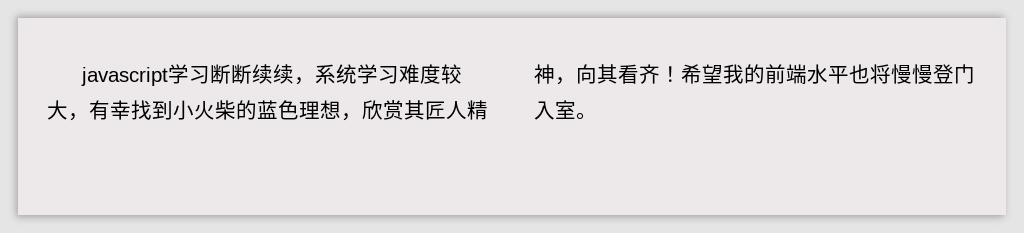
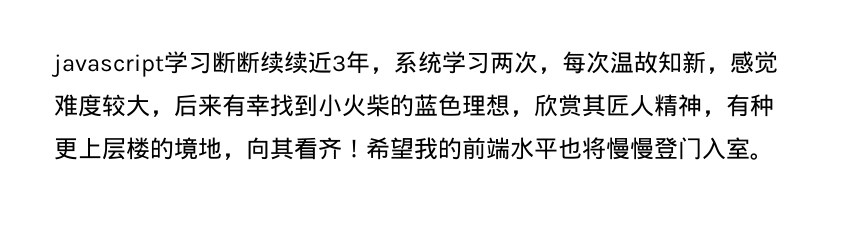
- javascript学习断断续续，系统学习难度较大，有幸找到小火柴的蓝色理想，欣赏其匠人精神，向其看齐！
+ javascript学习断断续续近3年，系统学习两次，每次温故知新，感觉难度较大，后来有幸找到小火柴的蓝色理想，欣赏其匠人精神，有种更上层楼的境地，向其看齐！

